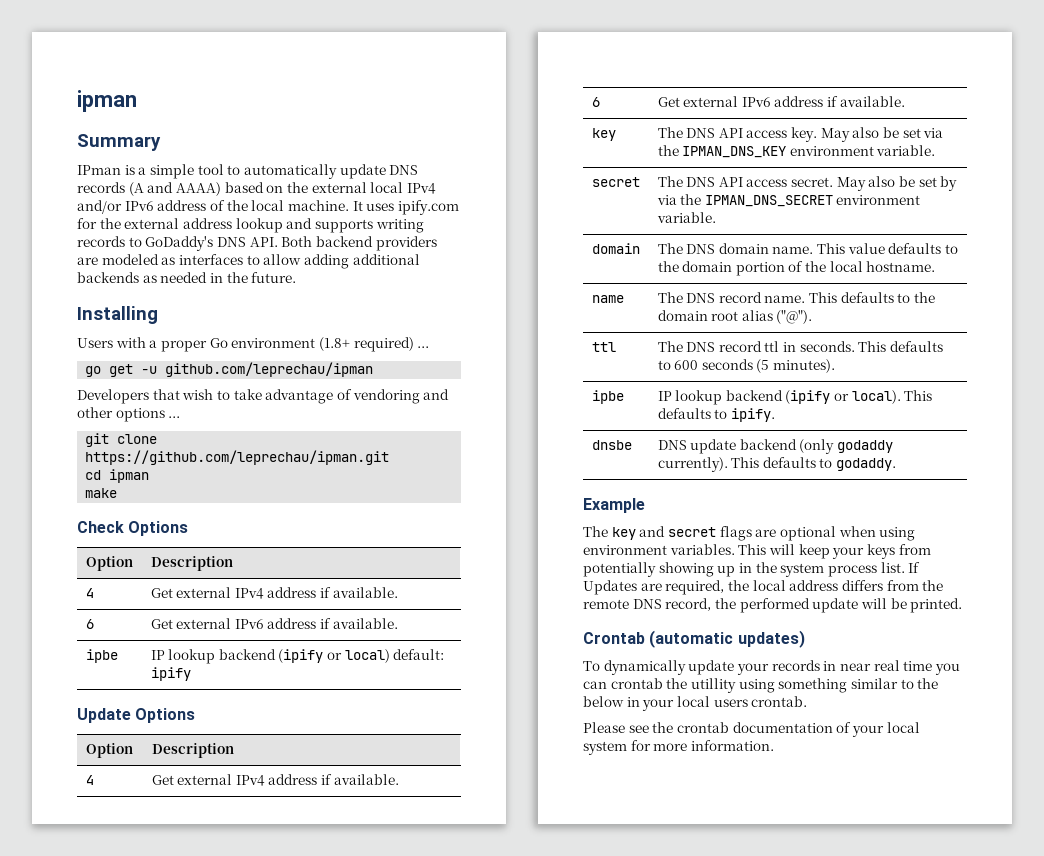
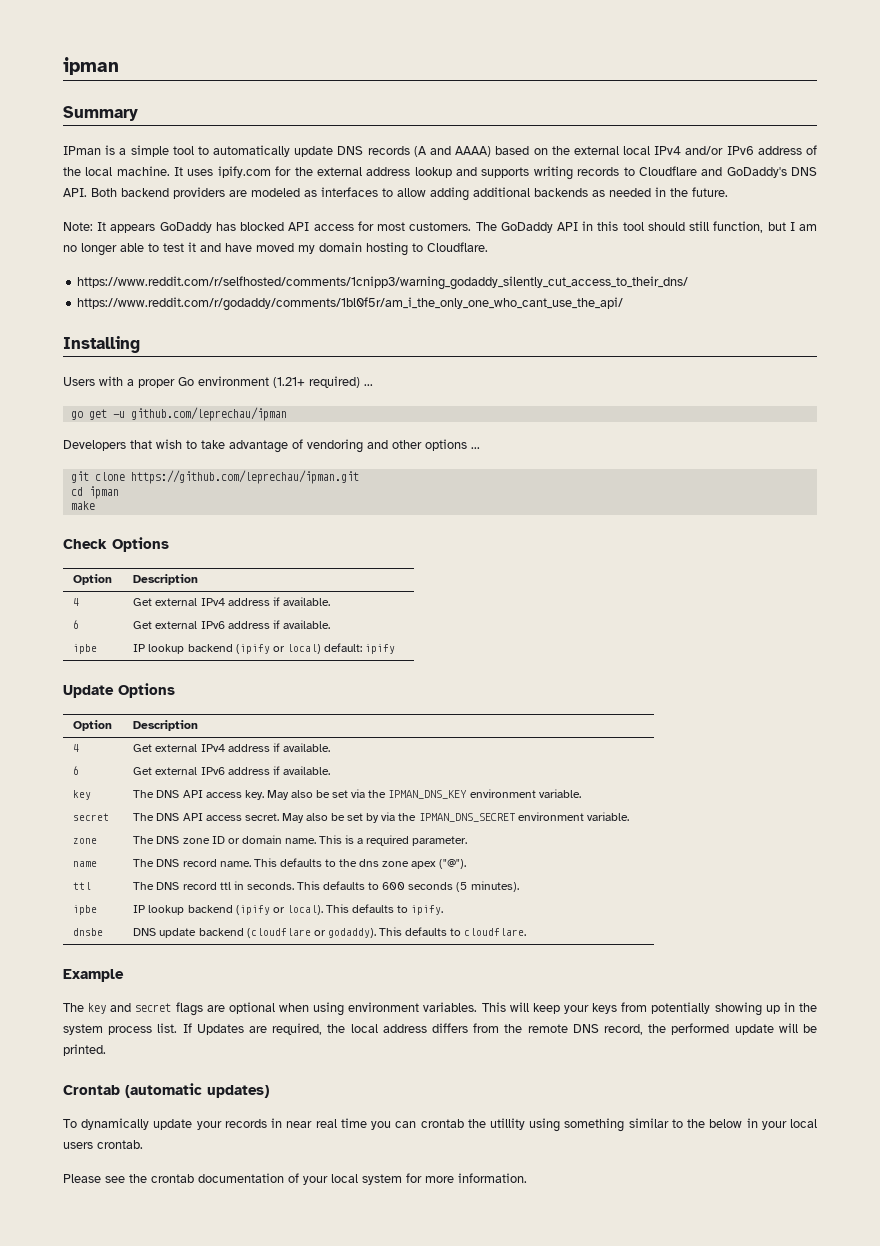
- It uses ipify.com for the external address lookup and supports writing records to GoDaddy's DNS API. Both backend providers are modeled as interfaces to allow adding additional backends as needed in the future.
+ It uses ipify.com for the external address lookup and supports writing records to Cloudflare and GoDaddy's DNS API. Both backend providers are modeled as interfaces to allow adding additional backends as needed in the future.
+ Note: It appears GoDaddy has blocked API access for most customers. The GoDaddy API in this tool should still function, but I am no longer able to test it and have moved my domain hosting to Cloudflare.
+ https://www.reddit.com/r/selfhosted/comments/1cnipp3/warning_godaddy_silently_cut_access_to_their_dns/
+ https://www.reddit.com/r/godaddy/comments/1bl0f5r/am_i_the_only_one_who_cant_use_the_api/
- Users with a proper Go environment (1.8+ required) ...
+ Users with a proper Go environment (1.21+ required) ...
- domain | The DNS domain name. This value defaults to the domain portion of the local hostname.
+ zone | The DNS zone ID or domain name. This is a required parameter.
- name | The DNS record name. This defaults to the domain root alias ("@").
+ name | The DNS record name. This defaults to the dns zone apex ("@").
- dnsbe | DNS update backend (only godaddy currently). This defaults to godaddy.
+ dnsbe | DNS update backend (cloudflare or godaddy). This defaults to cloudflare.

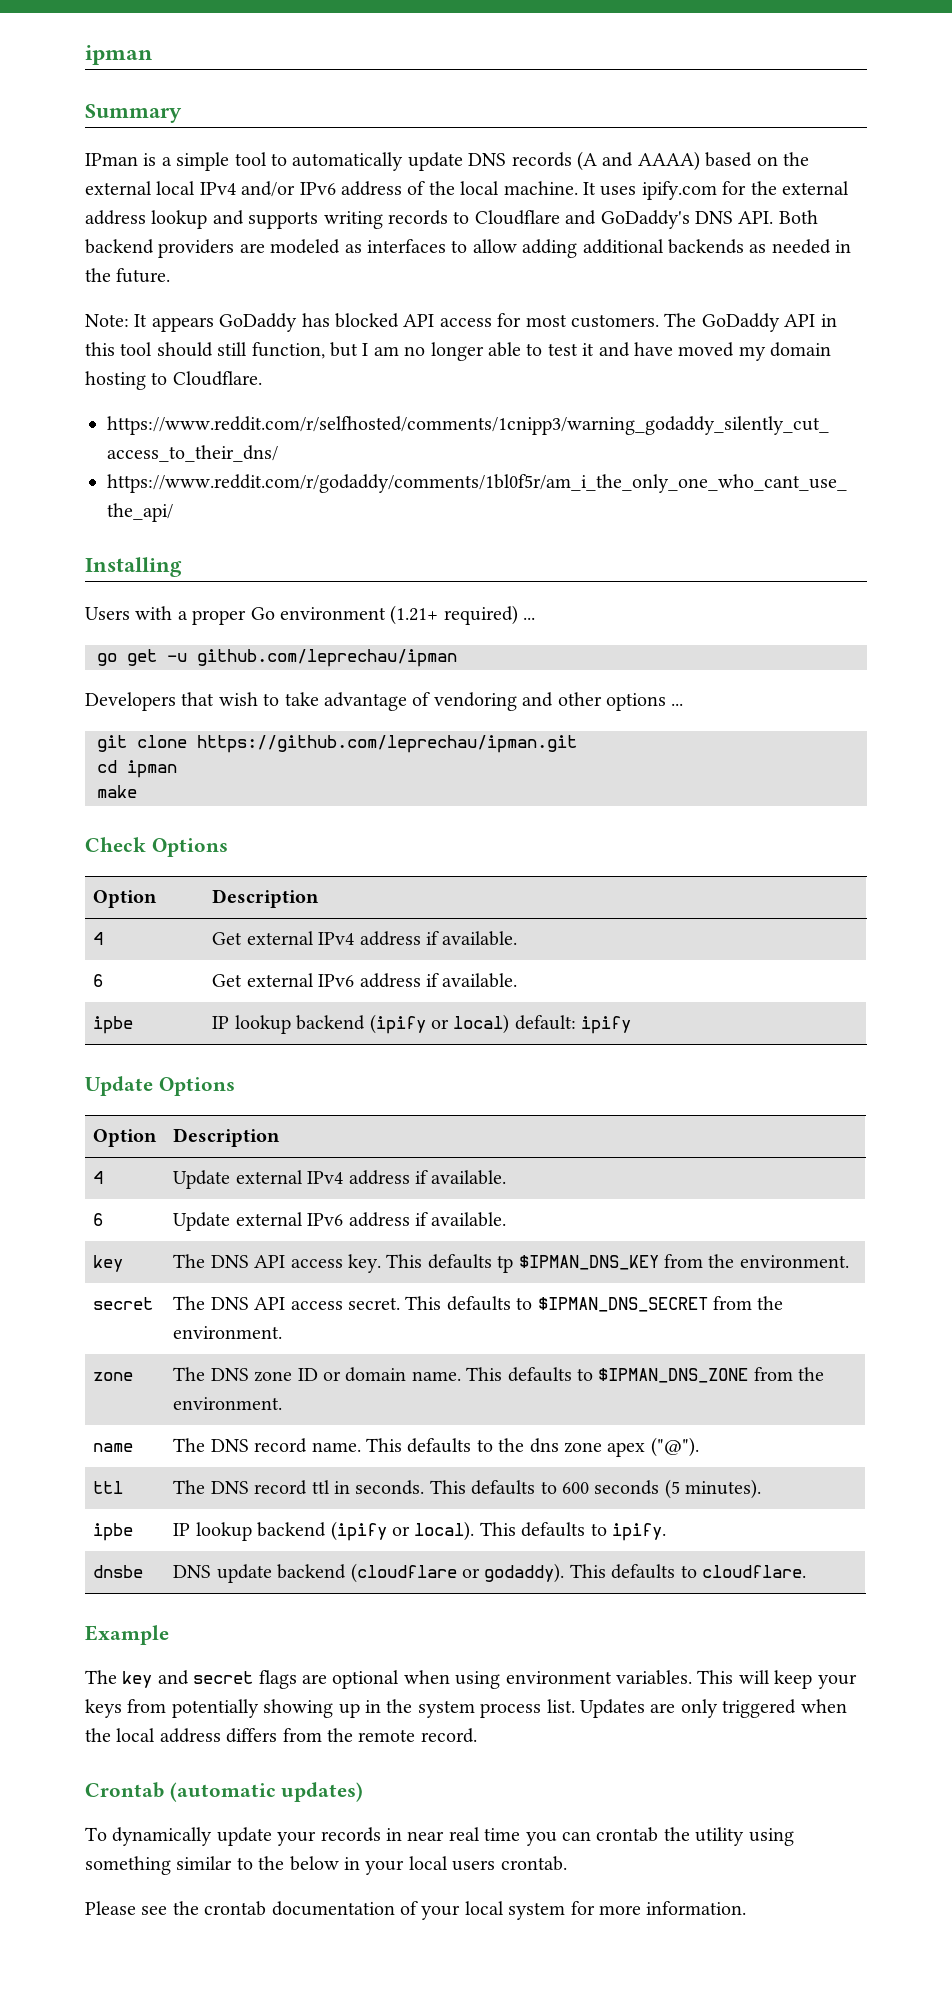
  Update Options
  Option | Description
- 4 | Get external IPv4 address if available.
- 6 | Get external IPv6 address if available.
+ 4 | Update external IPv4 address if available.
+ 6 | Update external IPv6 address if available.
- key | The DNS API access key. May also be set via the IPMAN_DNS_KEY environment variable.
+ key | The DNS API access key. This defaults tp $IPMAN_DNS_KEY from the environment.
- secret | The DNS API access secret. May also be set by via the IPMAN_DNS_SECRET environment variable.
+ secret | The DNS API access secret. This defaults to $IPMAN_DNS_SECRET from the environment.
- zone | The DNS zone ID or domain name. This is a required parameter.
+ zone | The DNS zone ID or domain name. This defaults to $IPMAN_DNS_ZONE from the environment.
- If Updates are required, the local address differs from the remote DNS record, the performed update will be printed.
+ Updates are only triggered when the local address differs from the remote record.
- To dynamically update your records in near real time you can crontab the utillity using something similar to the below in your local users crontab.
+ To dynamically update your records in near real time you can crontab the utility using something similar to the below in your local users crontab.

